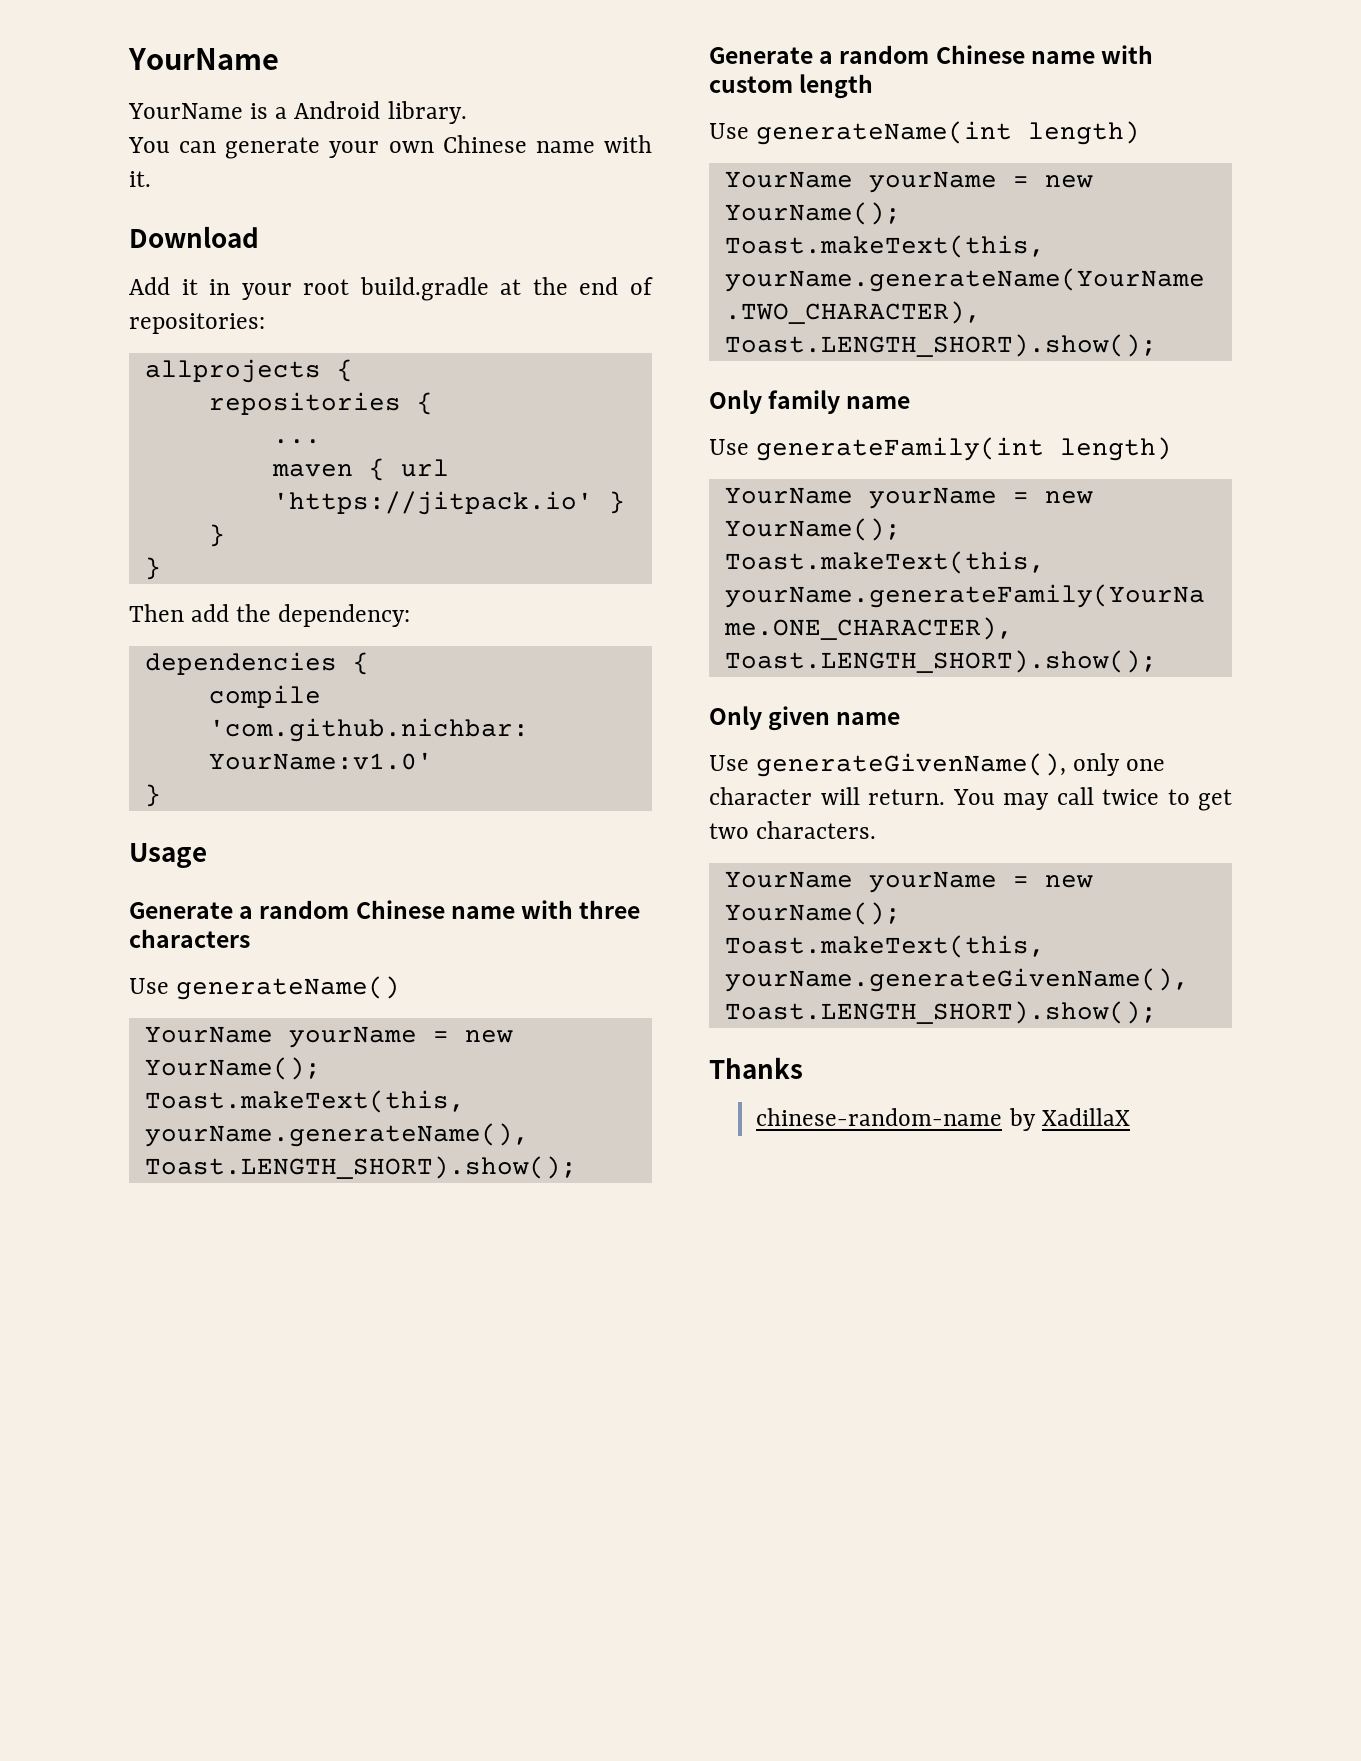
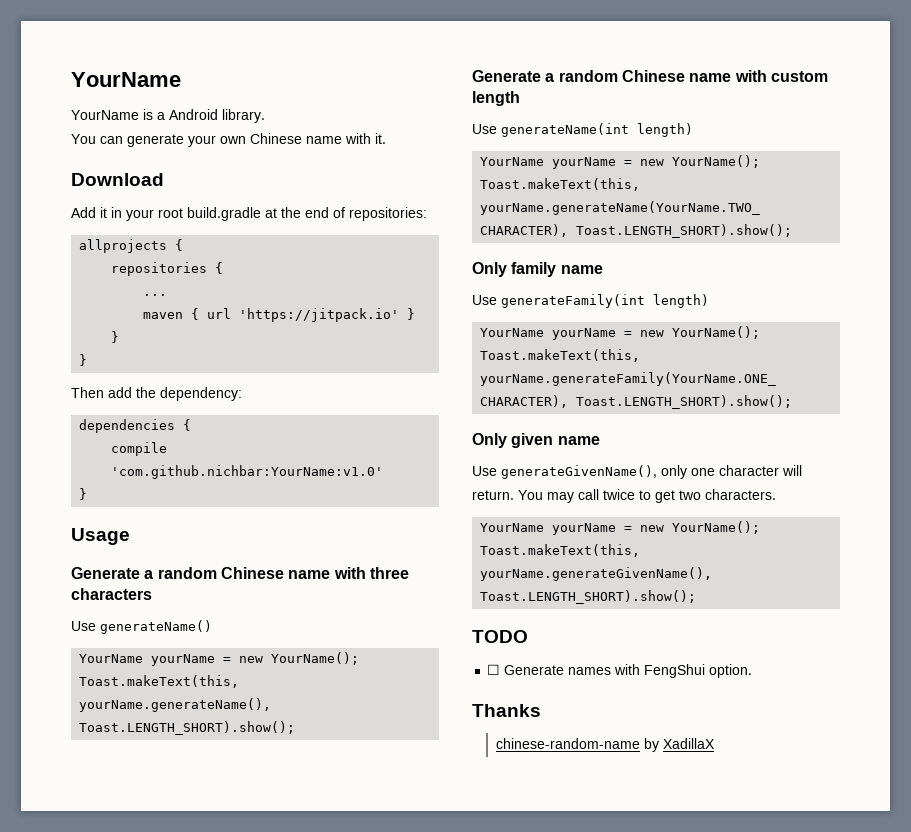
+ TODO
+ ☐ Generate names with FengShui option.

